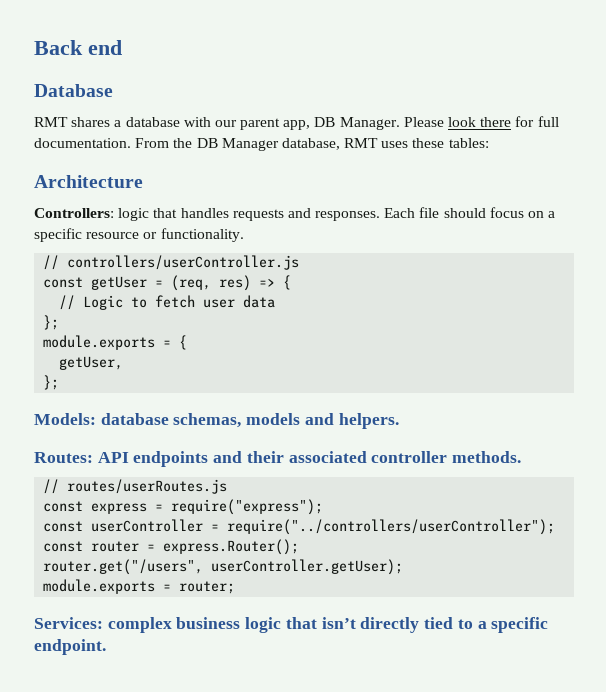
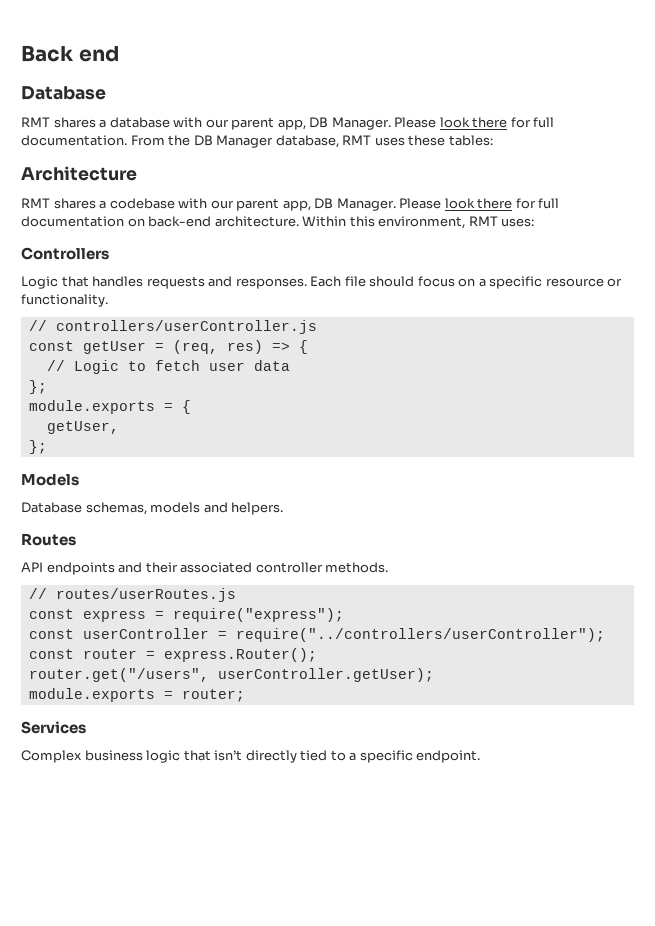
- Controllers: logic that handles requests and responses.
+ RMT shares a codebase with our parent app, DB Manager. Please look there for full documentation on back-end architecture. Within this environment, RMT uses:
+ Controllers
+ Logic that handles requests and responses.
- Models: database schemas, models and helpers.
+ Models
+ Database schemas, models and helpers.
- Routes: API endpoints and their associated controller methods.
+ Routes
+ API endpoints and their associated controller methods.
- Services: complex business logic that isn’t directly tied to a specific endpoint.
+ Services
+ Complex business logic that isn’t directly tied to a specific endpoint.

